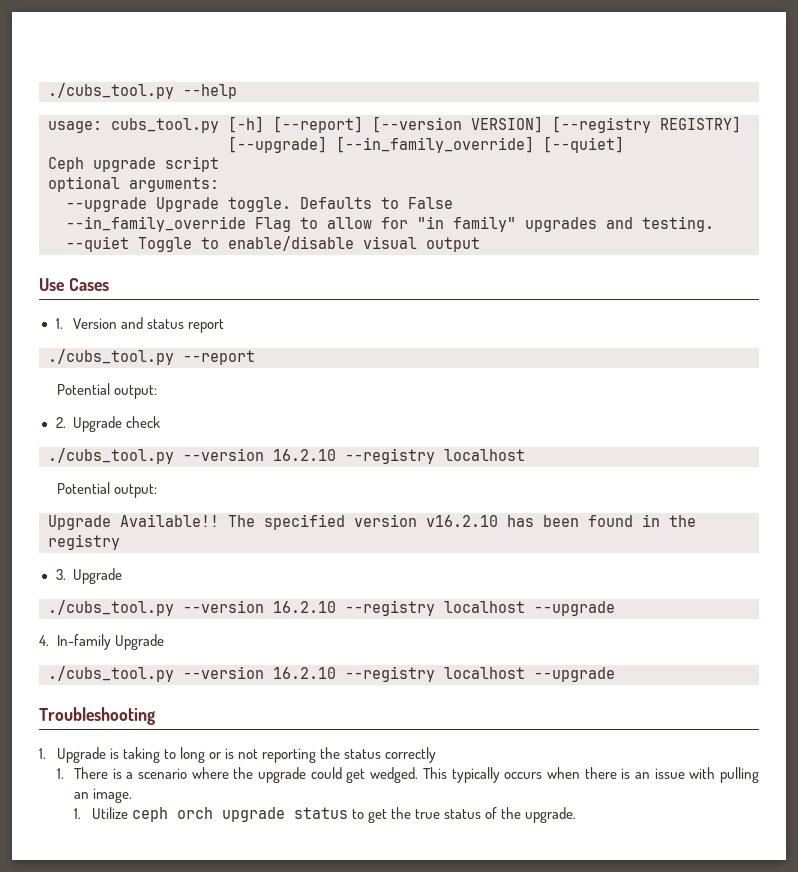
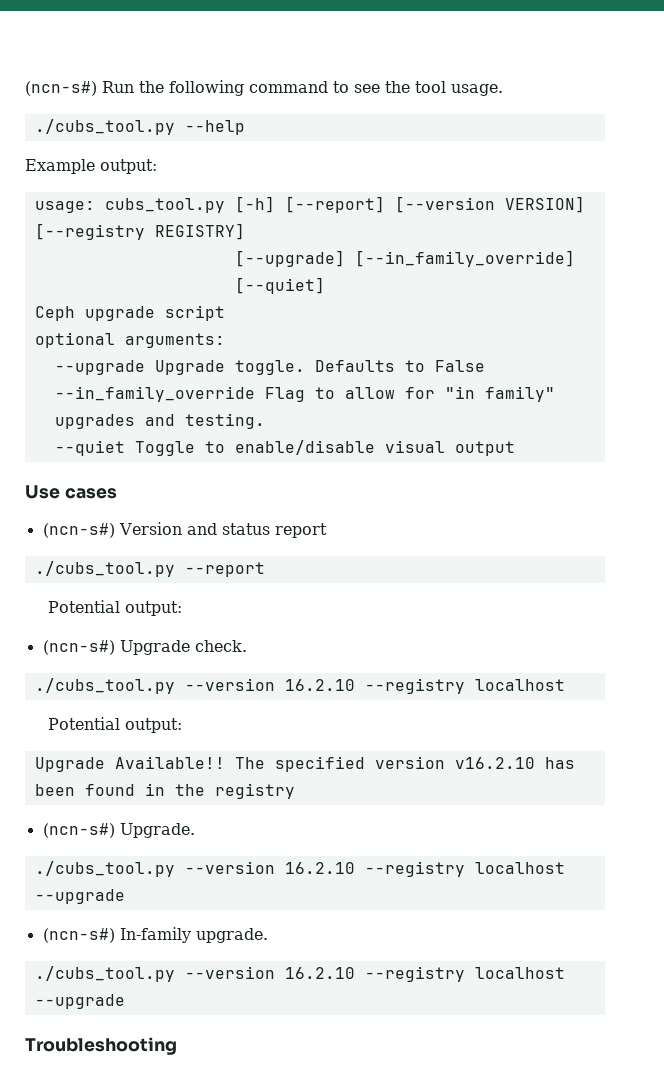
+ (ncn-s#) Run the following command to see the tool usage.
+ Example output:
- Use Cases
- 1. Version and status report
+ Use cases
+ (ncn-s#) Version and status report
- 2. Upgrade check
+ (ncn-s#) Upgrade check.
- 3. Upgrade
+ (ncn-s#) Upgrade.
  ./cubs_tool.py --version 16.2.10 --registry localhost --upgrade
- 4. In-family Upgrade
+ (ncn-s#) In-family upgrade.
- 1. Upgrade is taking to long or is not reporting the status correctly
- 1. There is a scenario where the upgrade could get wedged. This typically occurs when there is an issue with pulling an image.
- 1. Utilize ceph orch upgrade status to get the true status of the upgrade.

